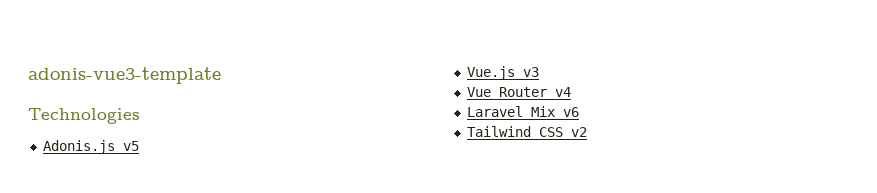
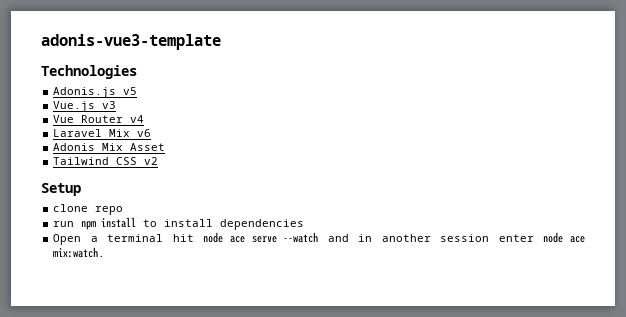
+ Adonis Mix Asset
+ Setup
+ clone repo
+ run npm install to install dependencies
+ Open a terminal hit node ace serve --watch and in another session enter node ace mix:watch.

